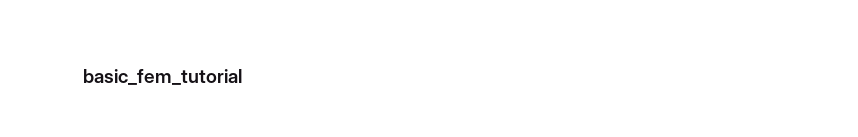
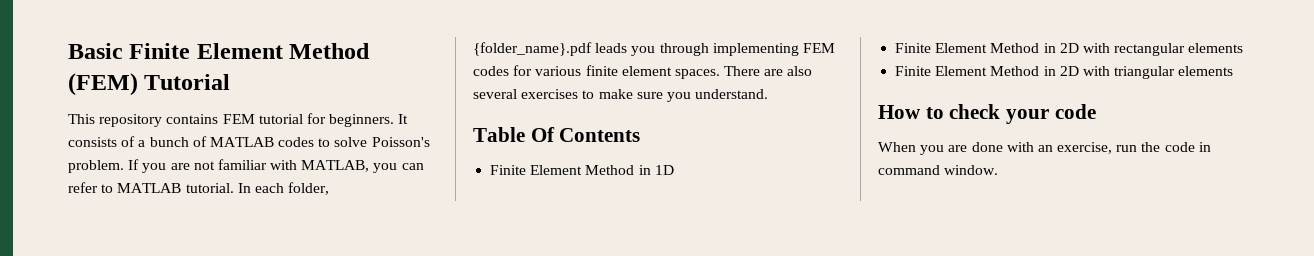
- basic_fem_tutorial
+ Basic Finite Element Method (FEM) Tutorial
+ This repository contains FEM tutorial for beginners. It consists of a bunch of MATLAB codes to solve Poisson's problem. If you are not familiar with MATLAB, you can refer to MATLAB tutorial. In each folder, {folder_name}.pdf leads you through implementing FEM codes for various finite element spaces. There are also several exercises to make sure you understand.
+ Table Of Contents
+ Finite Element Method in 1D
+ Finite Element Method in 2D with rectangular elements
+ Finite Element Method in 2D with triangular elements
+ How to check your code
+ When you are done with an exercise, run the code in command window.

